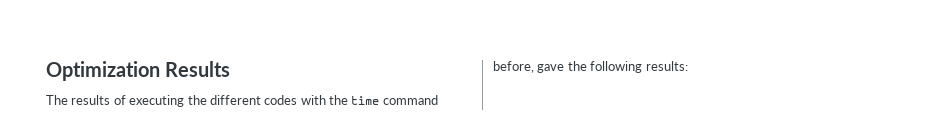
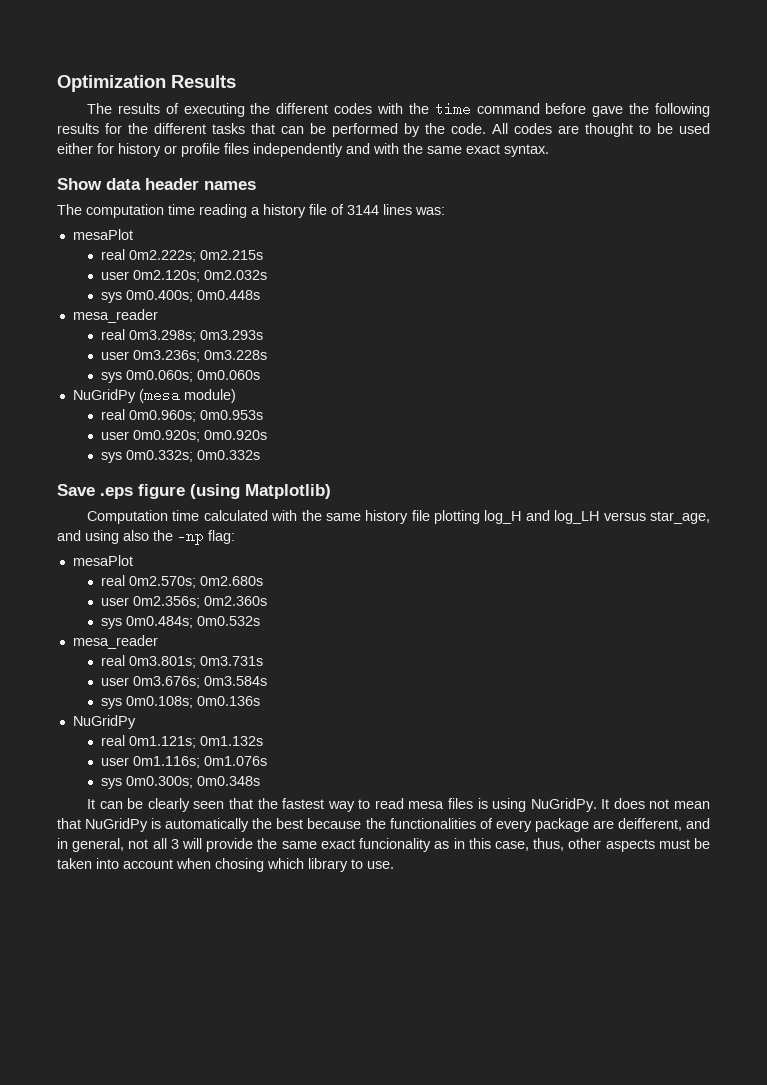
- The results of executing the different codes with the time command before, gave the following results:
+ The results of executing the different codes with the time command before gave the following results for the different tasks that can be performed by the code. All codes are thought to be used either for history or profile files independently and with the same exact syntax.
+ Show data header names
+ The computation time reading a history file of 3144 lines was:
+ mesaPlot
+ real 0m2.222s; 0m2.215s
+ user 0m2.120s; 0m2.032s
+ sys 0m0.400s; 0m0.448s
+ mesa_reader
+ real 0m3.298s; 0m3.293s
+ user 0m3.236s; 0m3.228s
+ sys 0m0.060s; 0m0.060s
+ NuGridPy (mesa module)
+ real 0m0.960s; 0m0.953s
+ user 0m0.920s; 0m0.920s
+ sys 0m0.332s; 0m0.332s
+ Save .eps figure (using Matplotlib)
+ Computation time calculated with the same history file plotting log_H and log_LH versus star_age, and using also the -np flag:
+ mesaPlot
+ real 0m2.570s; 0m2.680s
+ user 0m2.356s; 0m2.360s
+ sys 0m0.484s; 0m0.532s
+ mesa_reader
+ real 0m3.801s; 0m3.731s
+ user 0m3.676s; 0m3.584s
+ sys 0m0.108s; 0m0.136s
+ NuGridPy
+ real 0m1.121s; 0m1.132s
+ user 0m1.116s; 0m1.076s
+ sys 0m0.300s; 0m0.348s
+ It can be clearly seen that the fastest way to read mesa files is using NuGridPy. It does not mean that NuGridPy is automatically the best because the functionalities of every package are deifferent, and in general, not all 3 will provide the same exact funcionality as in this case, thus, other aspects must be taken into account when chosing which library to use.

